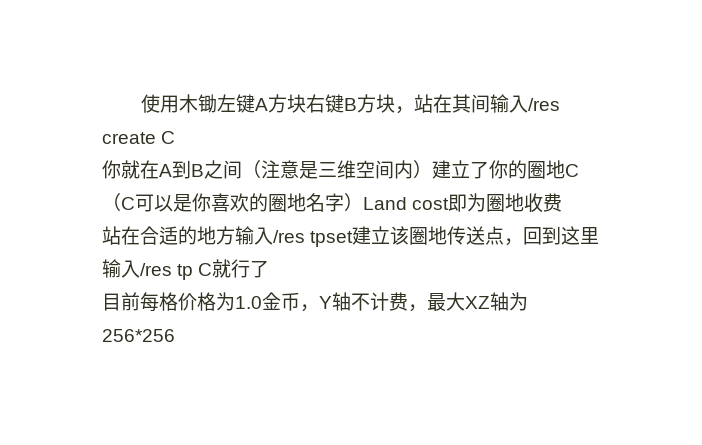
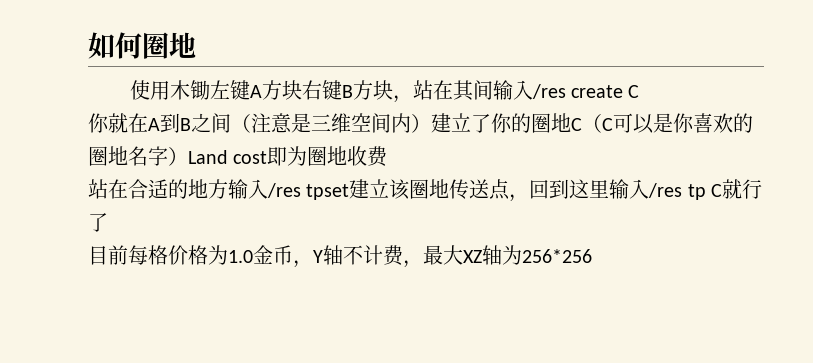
+ 如何圈地

